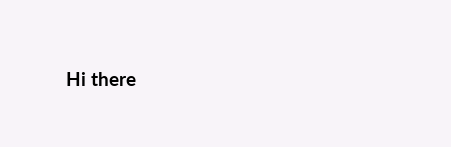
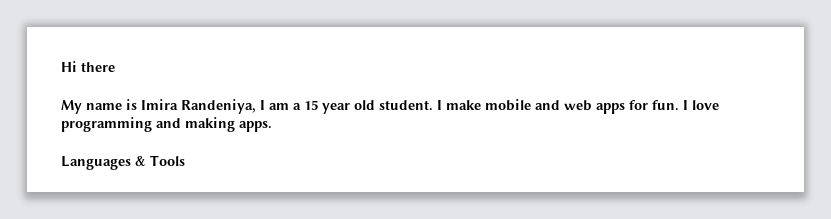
+ My name is Imira Randeniya, I am a 15 year old student. I make mobile and web apps for fun. I love programming and making apps.
+ Languages & Tools

